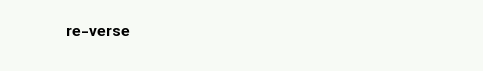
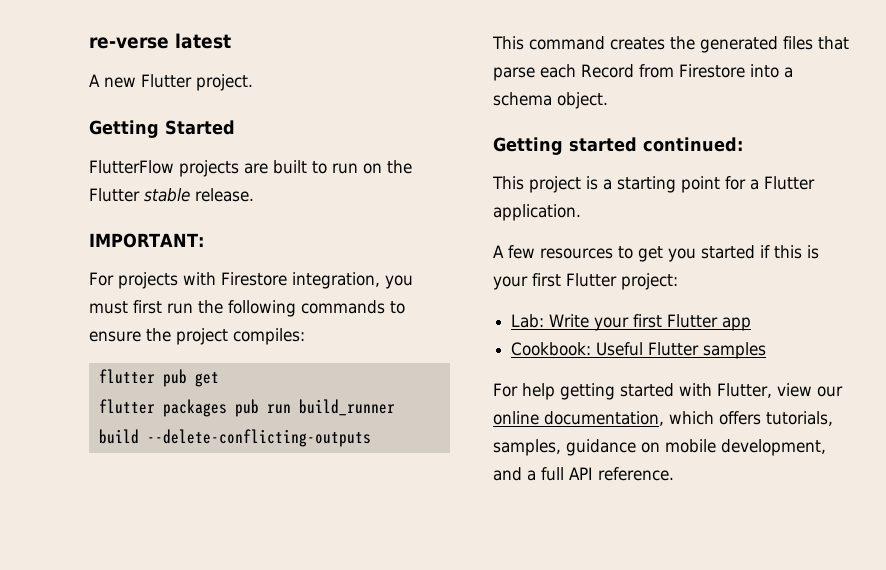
- re-verse
+ re-verse latest
+ A new Flutter project.
+ Getting Started
+ FlutterFlow projects are built to run on the Flutter stable release.
+ IMPORTANT:
+ For projects with Firestore integration, you must first run the following commands to ensure the project compiles:
+ flutter pub get
+ flutter packages pub run build_runner build --delete-conflicting-outputs
+ This command creates the generated files that parse each Record from Firestore into a schema object.
+ Getting started continued:
+ This project is a starting point for a Flutter application.
+ A few resources to get you started if this is your first Flutter project:
+ Lab: Write your first Flutter app
+ Cookbook: Useful Flutter samples
+ For help getting started with Flutter, view our online documentation, which offers tutorials, samples, guidance on mobile development, and a full API reference.

